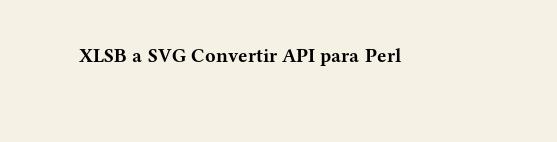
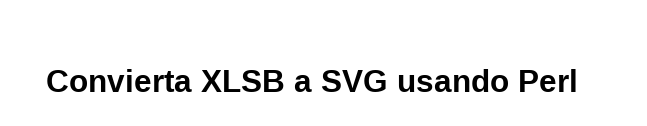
- XLSB a SVG Convertir API para Perl
+ Convierta XLSB a SVG usando Perl

